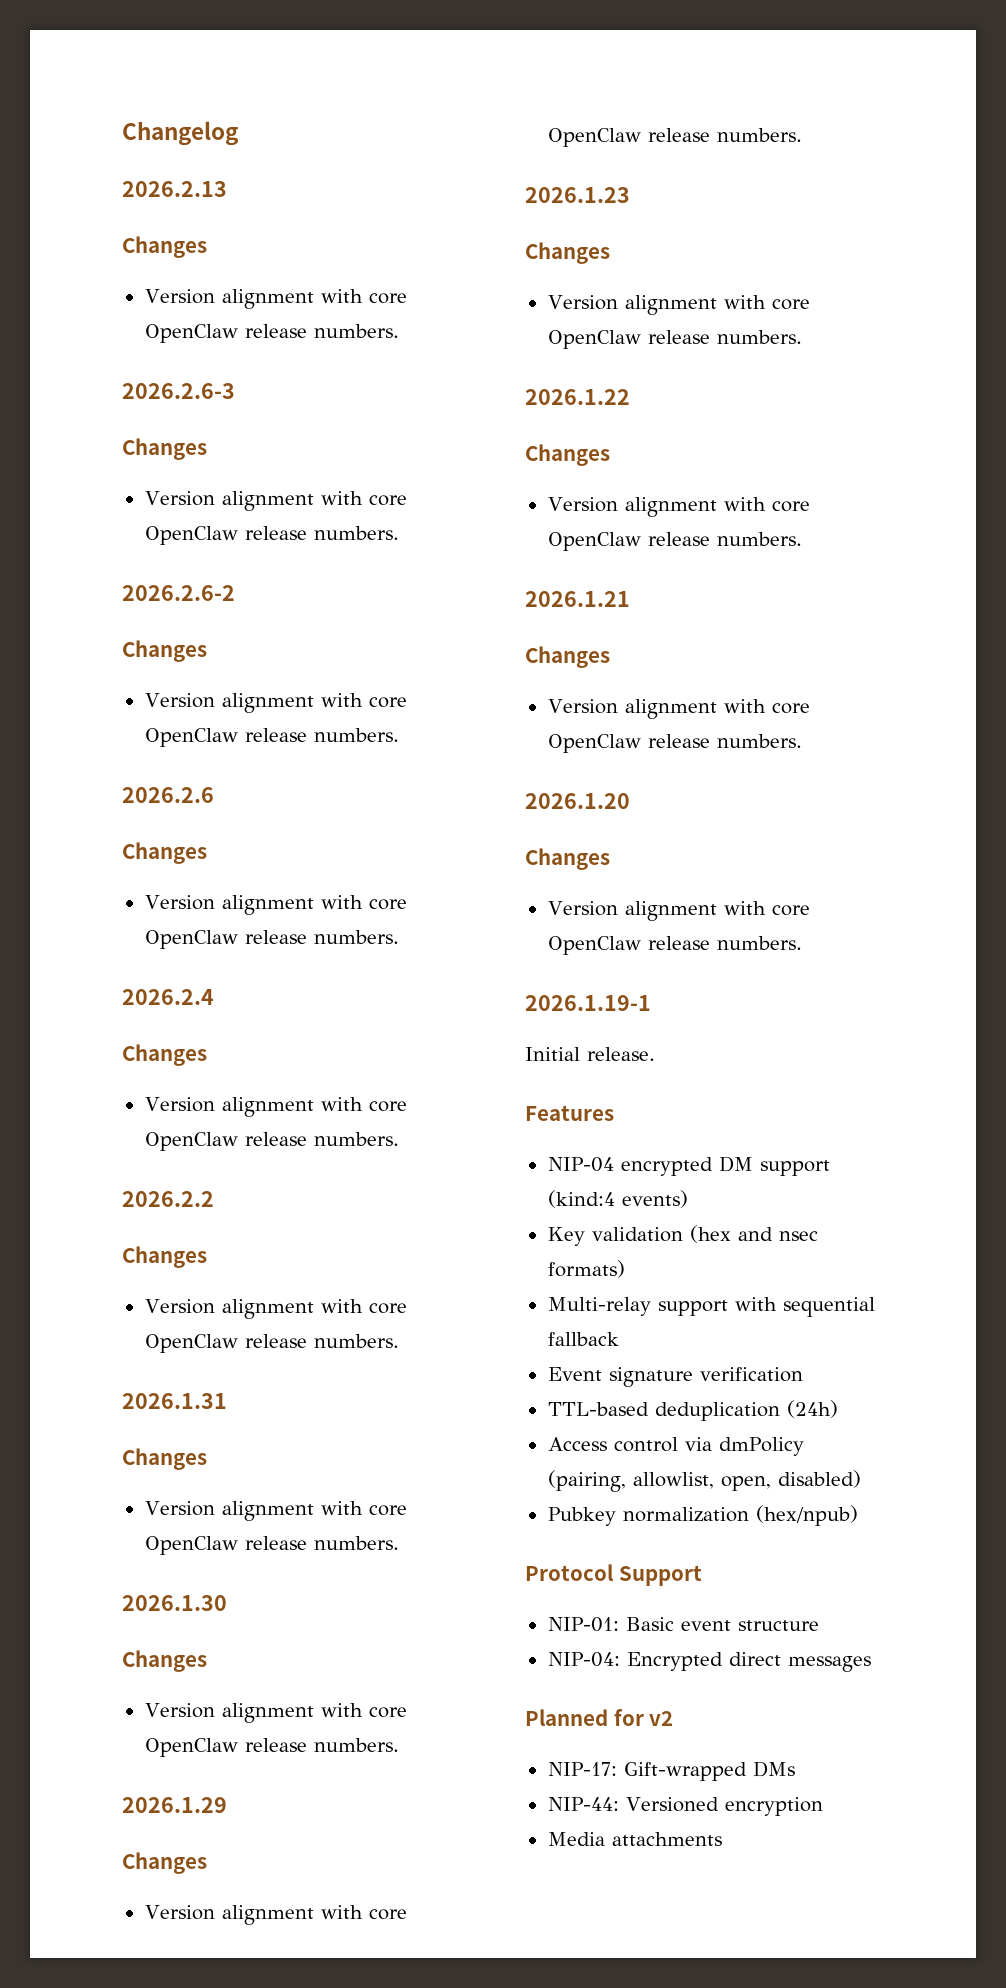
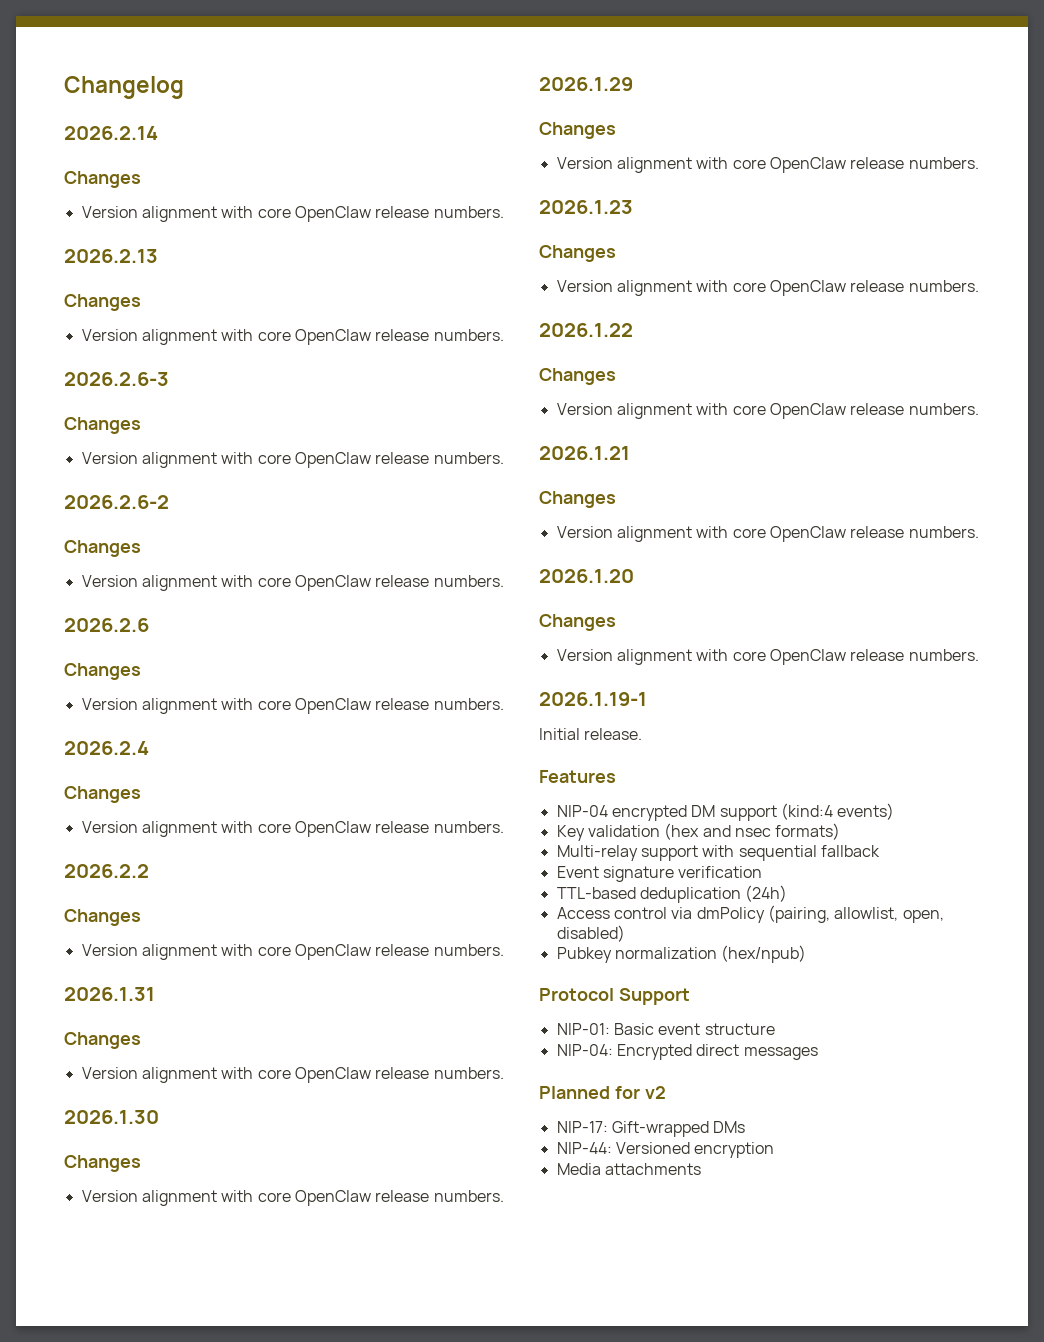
+ 2026.2.14
+ Changes
+ Version alignment with core OpenClaw release numbers.

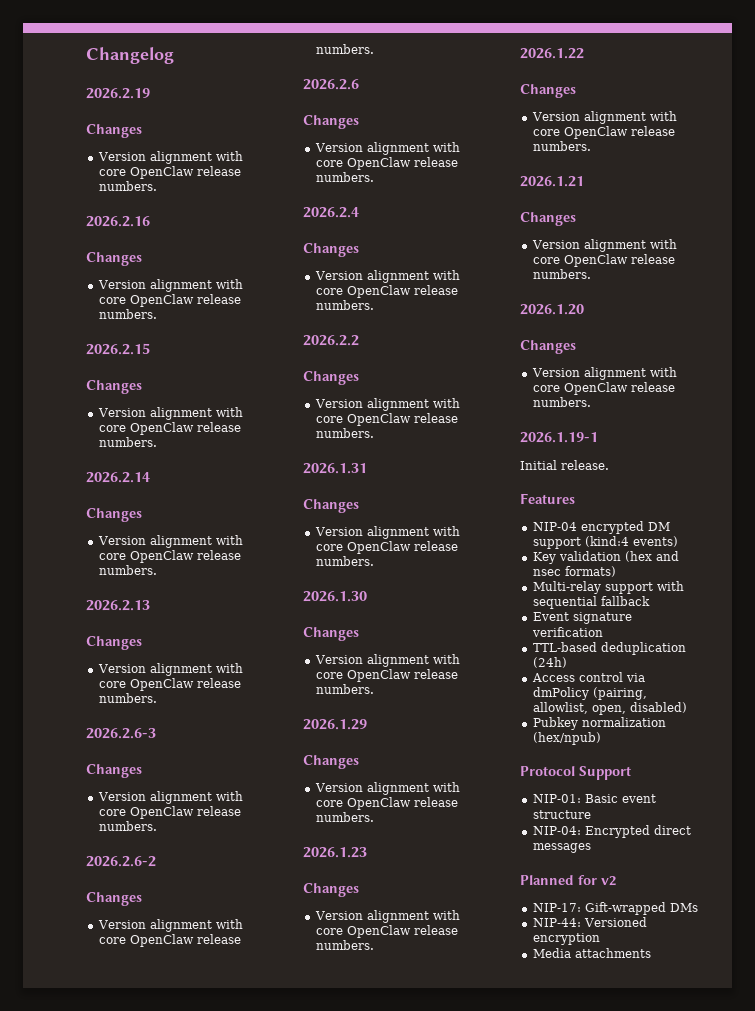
+ 2026.2.19
+ Changes
+ Version alignment with core OpenClaw release numbers.
+ 2026.2.16
+ Changes
+ Version alignment with core OpenClaw release numbers.
+ 2026.2.15
+ Changes
+ Version alignment with core OpenClaw release numbers.

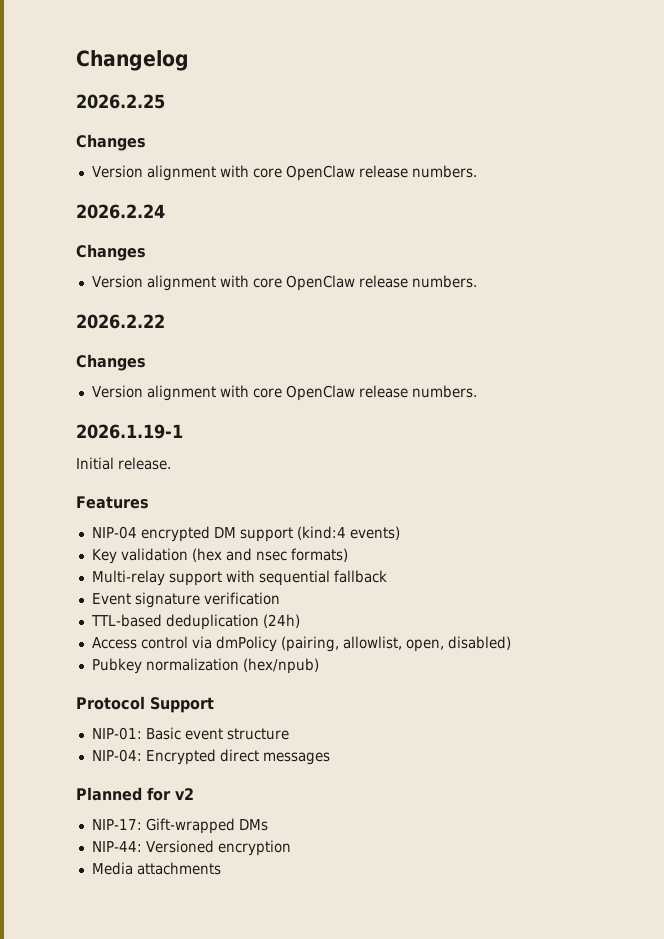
- 2026.2.19
+ 2026.2.25
  Changes
  Version alignment with core OpenClaw release numbers.
- 2026.2.16
+ 2026.2.24
  Changes
  Version alignment with core OpenClaw release numbers.
- 2026.2.15
- Changes
- Version alignment with core OpenClaw release numbers.
- 2026.2.14
- Changes
- Version alignment with core OpenClaw release numbers.
- 2026.2.13
- Changes
- Version alignment with core OpenClaw release numbers.
- 2026.2.6-3
- Changes
- Version alignment with core OpenClaw release numbers.
- 2026.2.6-2
- Changes
- Version alignment with core OpenClaw release numbers.
- 2026.2.6
- Changes
- Version alignment with core OpenClaw release numbers.
- 2026.2.4
- Changes
- Version alignment with core OpenClaw release numbers.
- 2026.2.2
- Changes
- Version alignment with core OpenClaw release numbers.
- 2026.1.31
- Changes
- Version alignment with core OpenClaw release numbers.
- 2026.1.30
- Changes
- Version alignment with core OpenClaw release numbers.
- 2026.1.29
- Changes
- Version alignment with core OpenClaw release numbers.
- 2026.1.23
- Changes
- Version alignment with core OpenClaw release numbers.
- 2026.1.22
- Changes
- Version alignment with core OpenClaw release numbers.
- 2026.1.21
- Changes
- Version alignment with core OpenClaw release numbers.
- 2026.1.20
+ 2026.2.22

